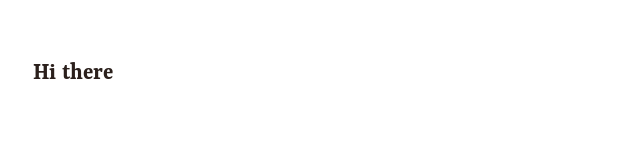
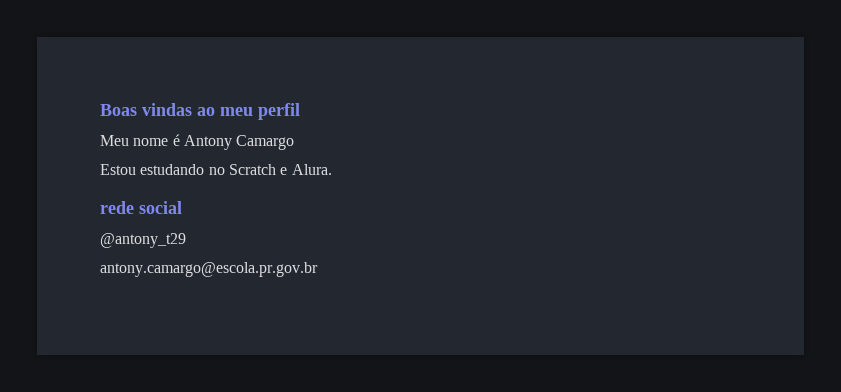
- Hi there
+ Boas vindas ao meu perfil
+ Meu nome é Antony Camargo
+ Estou estudando no Scratch e Alura.
+ rede social
+ @antony_t29
+ antony.camargo@escola.pr.gov.br

